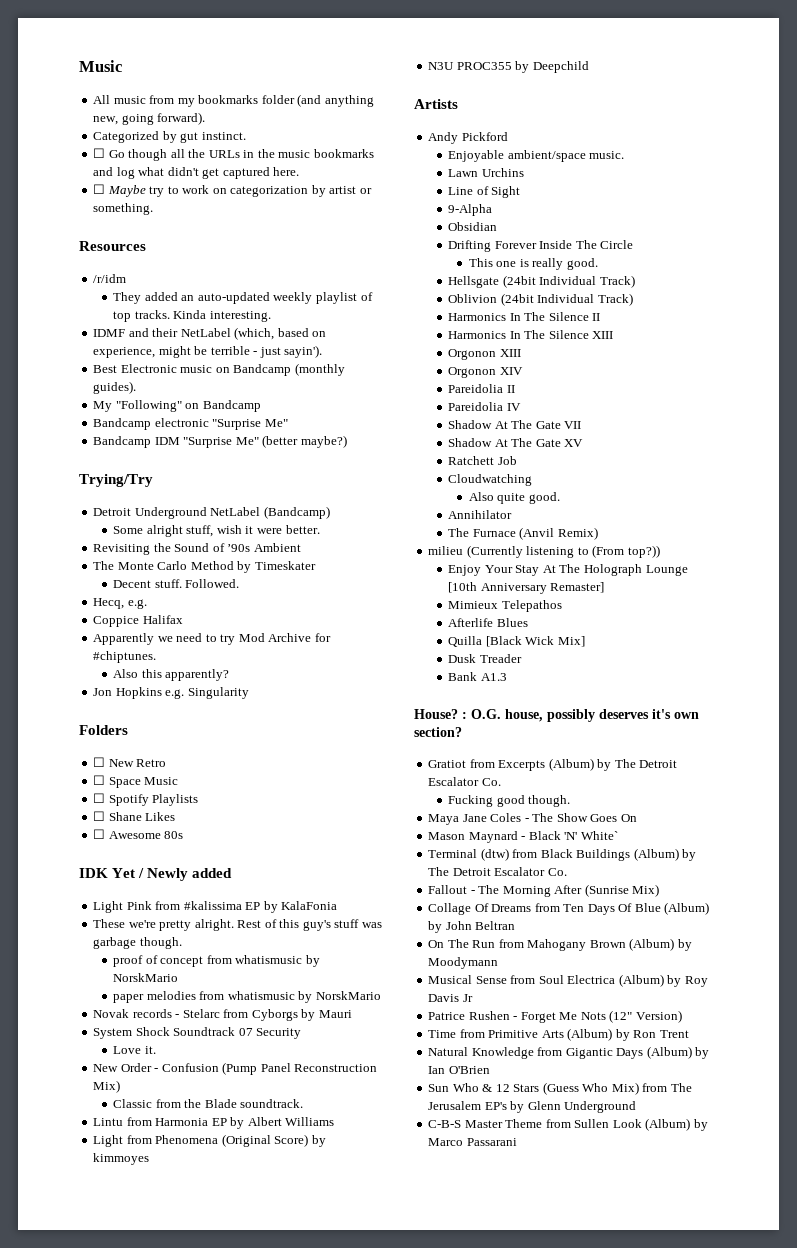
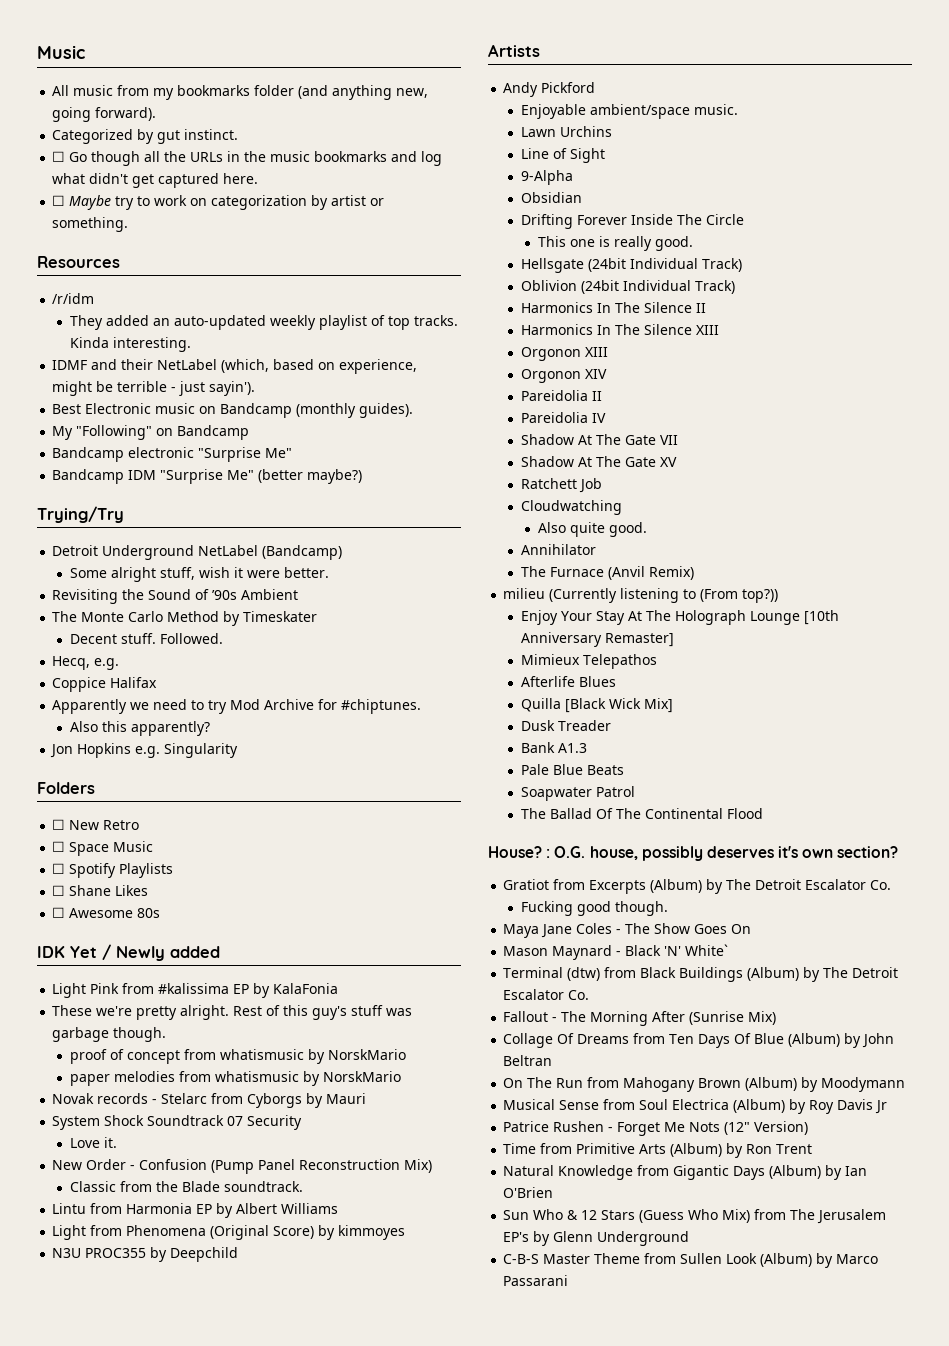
+ Pale Blue Beats
+ Soapwater Patrol
+ The Ballad Of The Continental Flood

